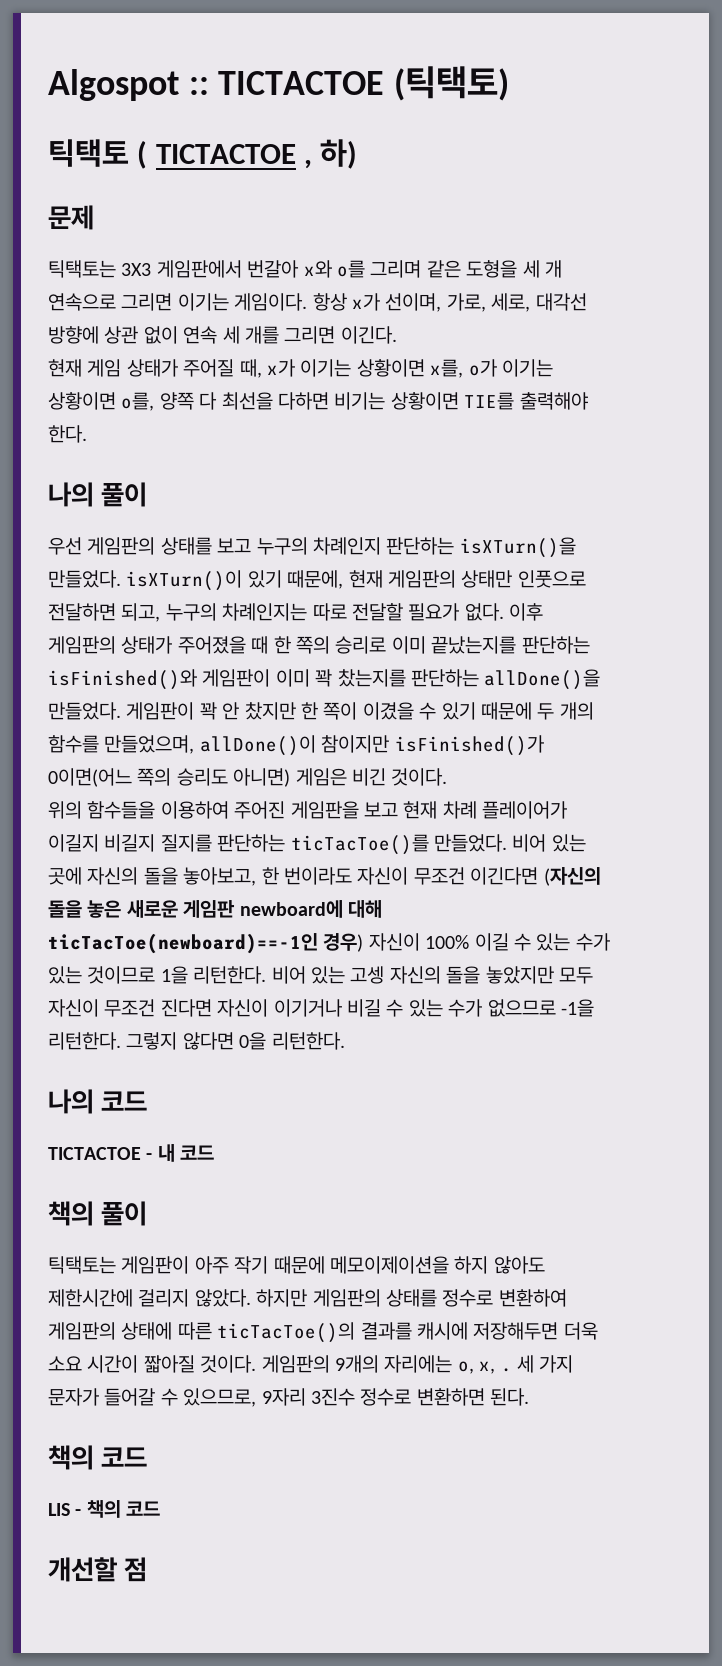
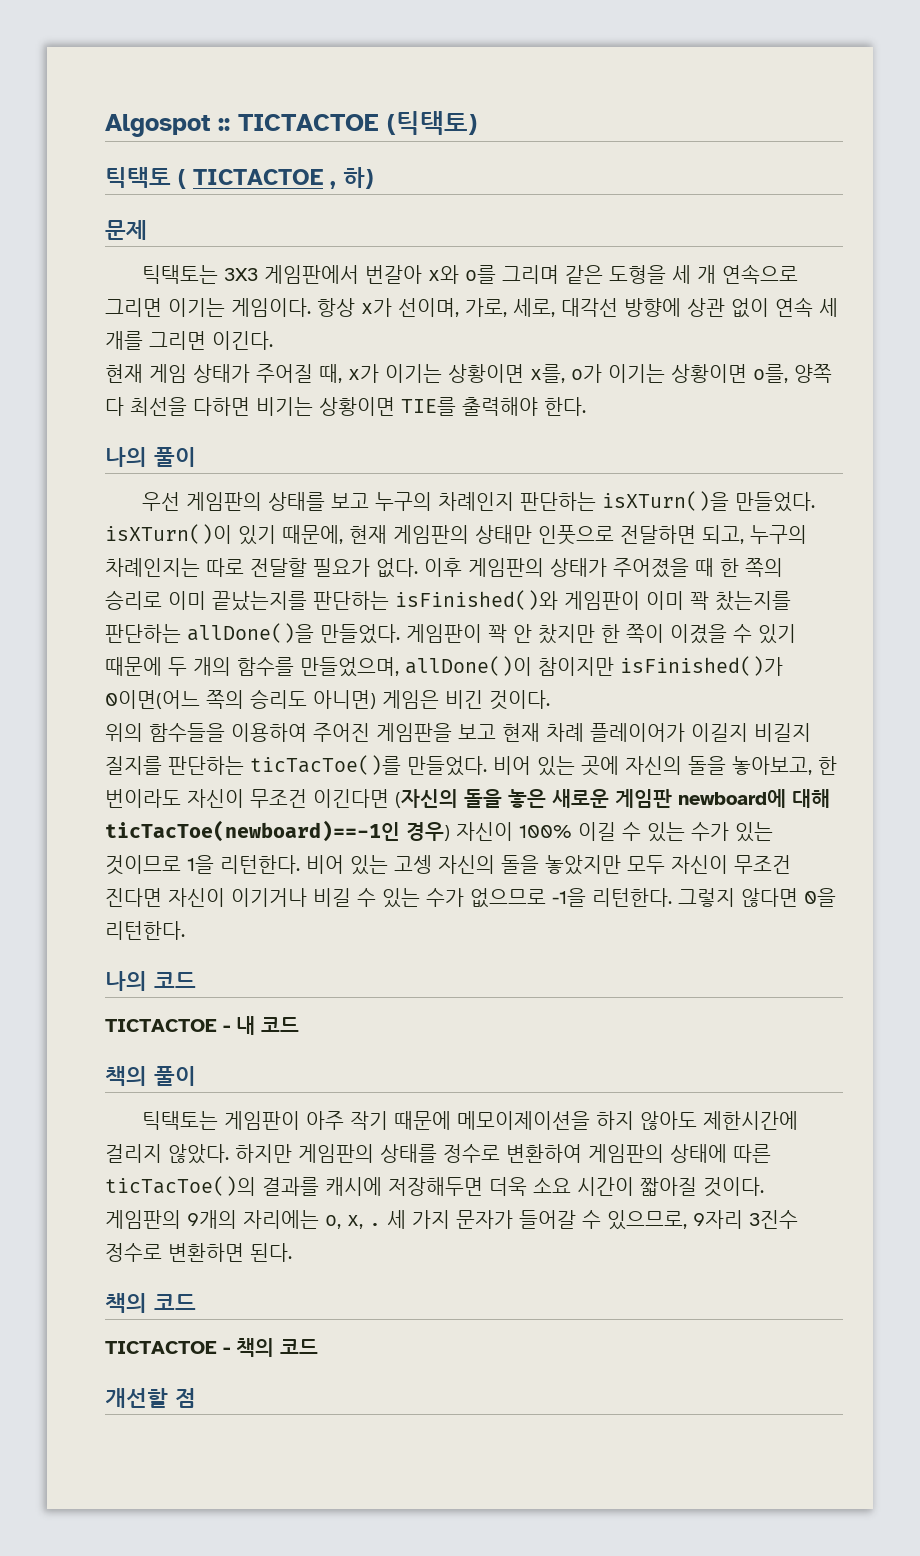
- LIS - 책의 코드
+ TICTACTOE - 책의 코드

